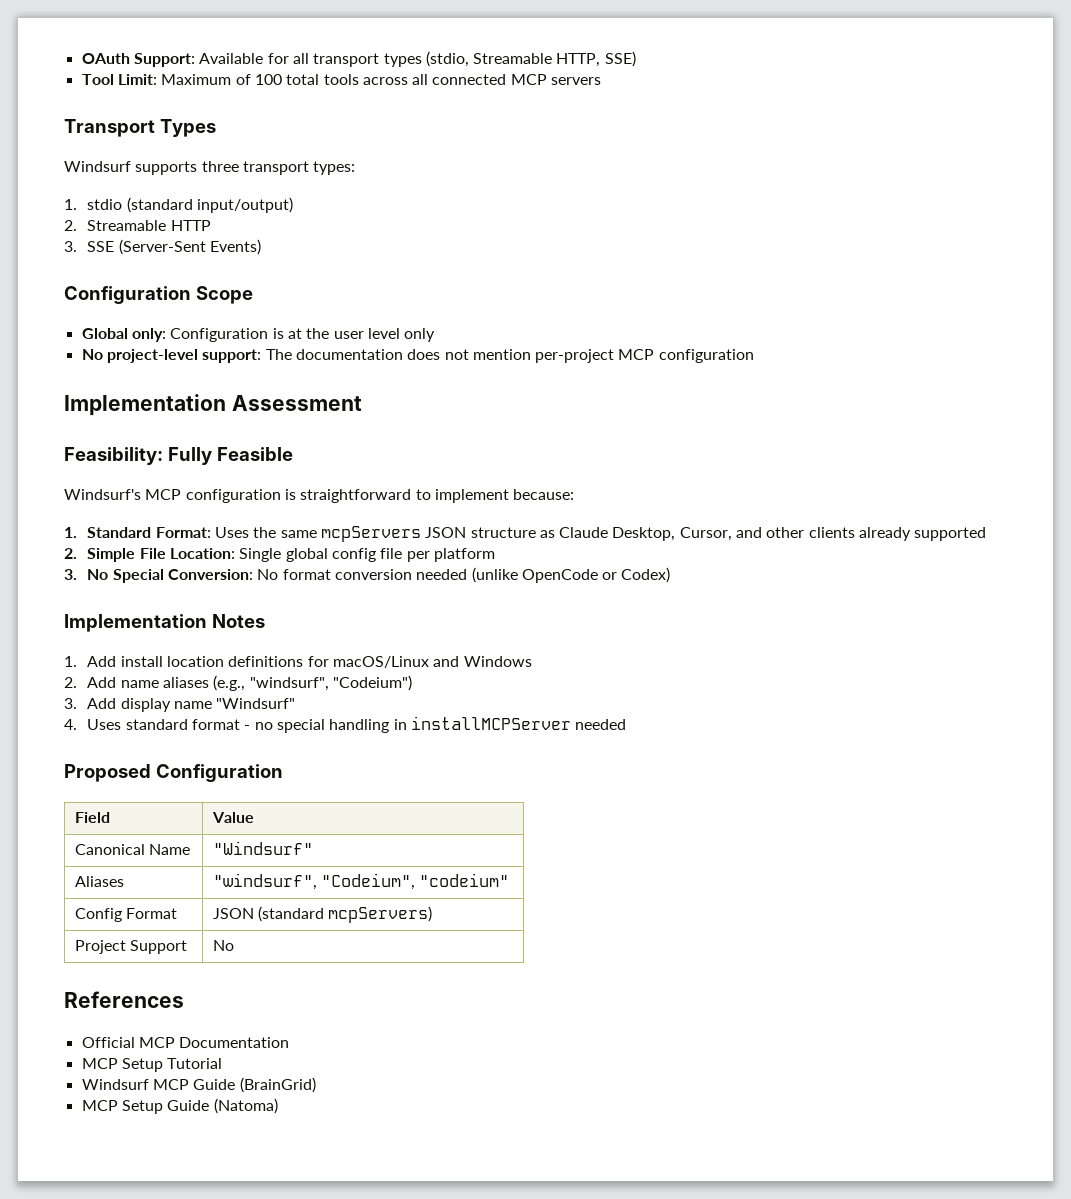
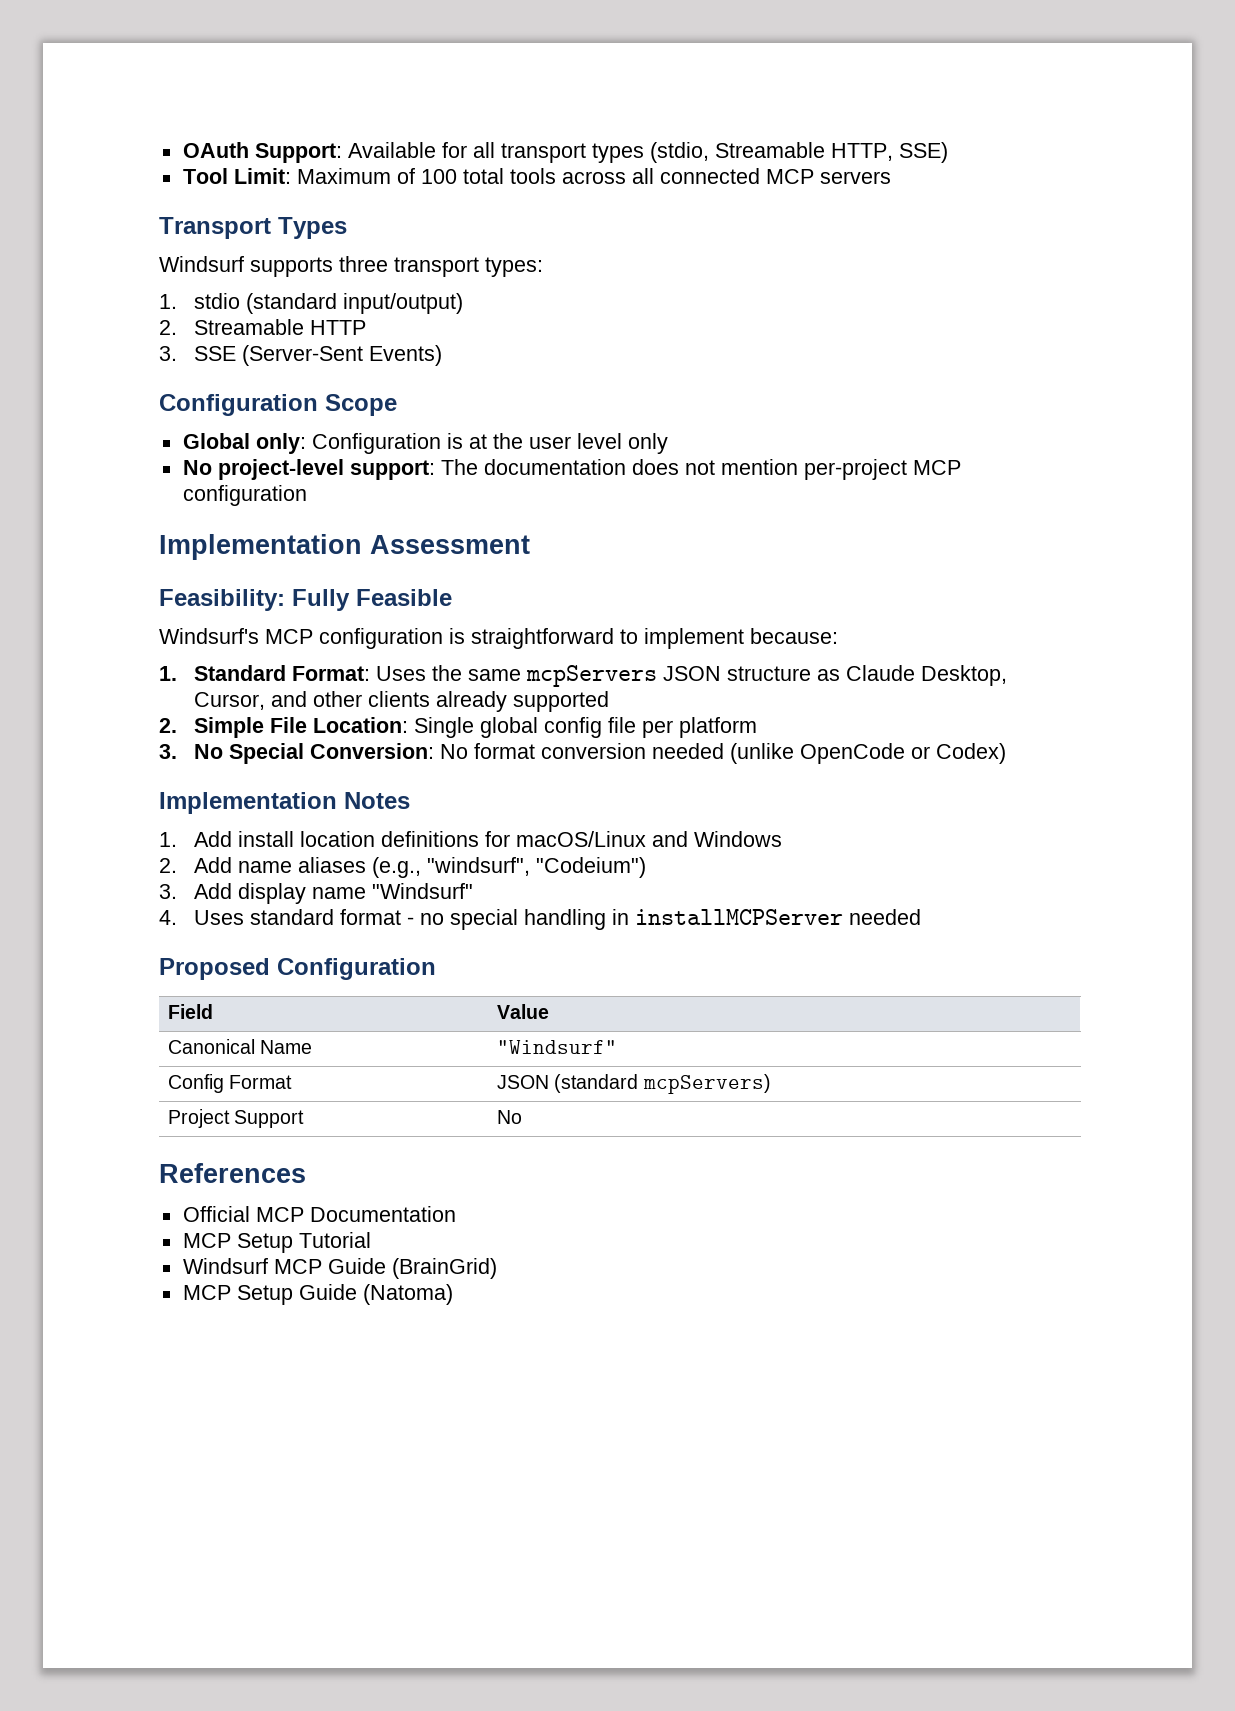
- Aliases | "windsurf", "Codeium", "codeium"

